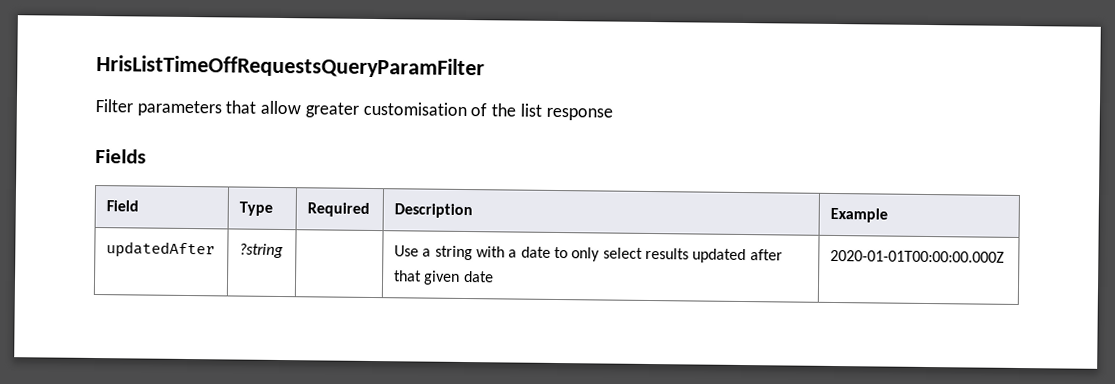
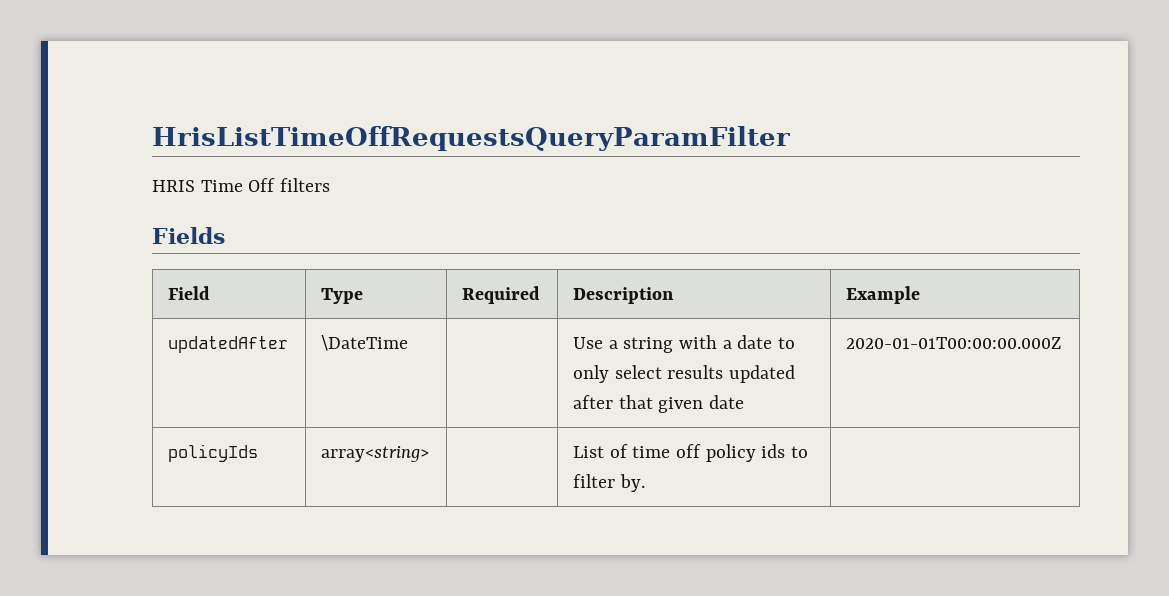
- Filter parameters that allow greater customisation of the list response
+ HRIS Time Off filters
- updatedAfter | ?string | | Use a string with a date to only select results updated after that given date | 2020-01-01T00:00:00.000Z
+ updatedAfter | \DateTime | | Use a string with a date to only select results updated after that given date | 2020-01-01T00:00:00.000Z
+ policyIds | array<string> | | List of time off policy ids to filter by. |

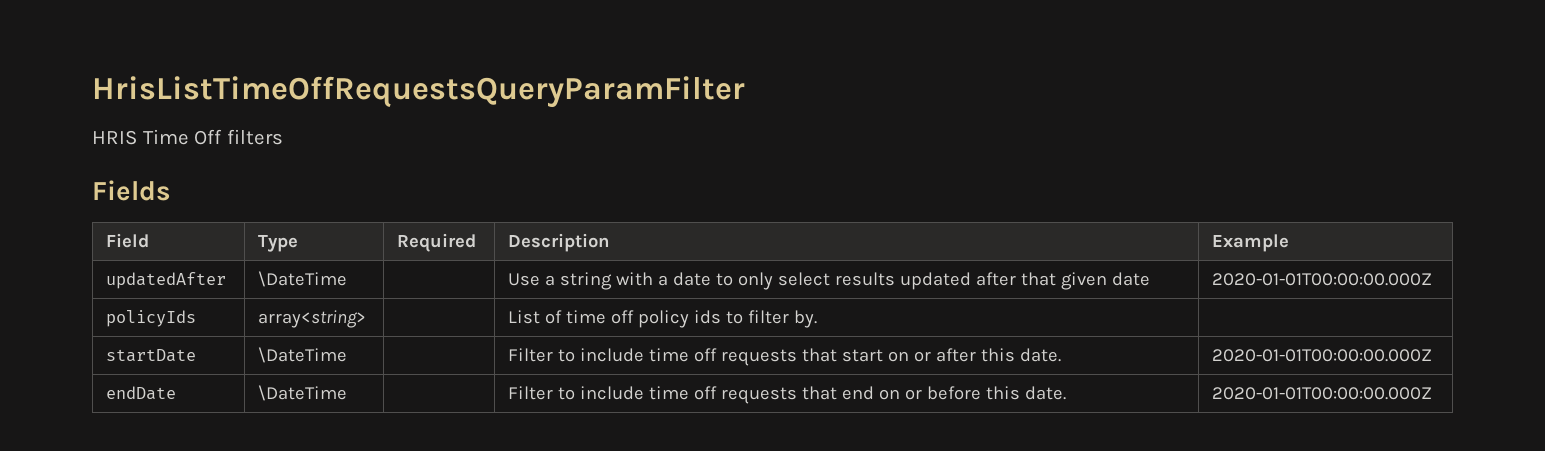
+ startDate | \DateTime | | Filter to include time off requests that start on or after this date. | 2020-01-01T00:00:00.000Z
+ endDate | \DateTime | | Filter to include time off requests that end on or before this date. | 2020-01-01T00:00:00.000Z

